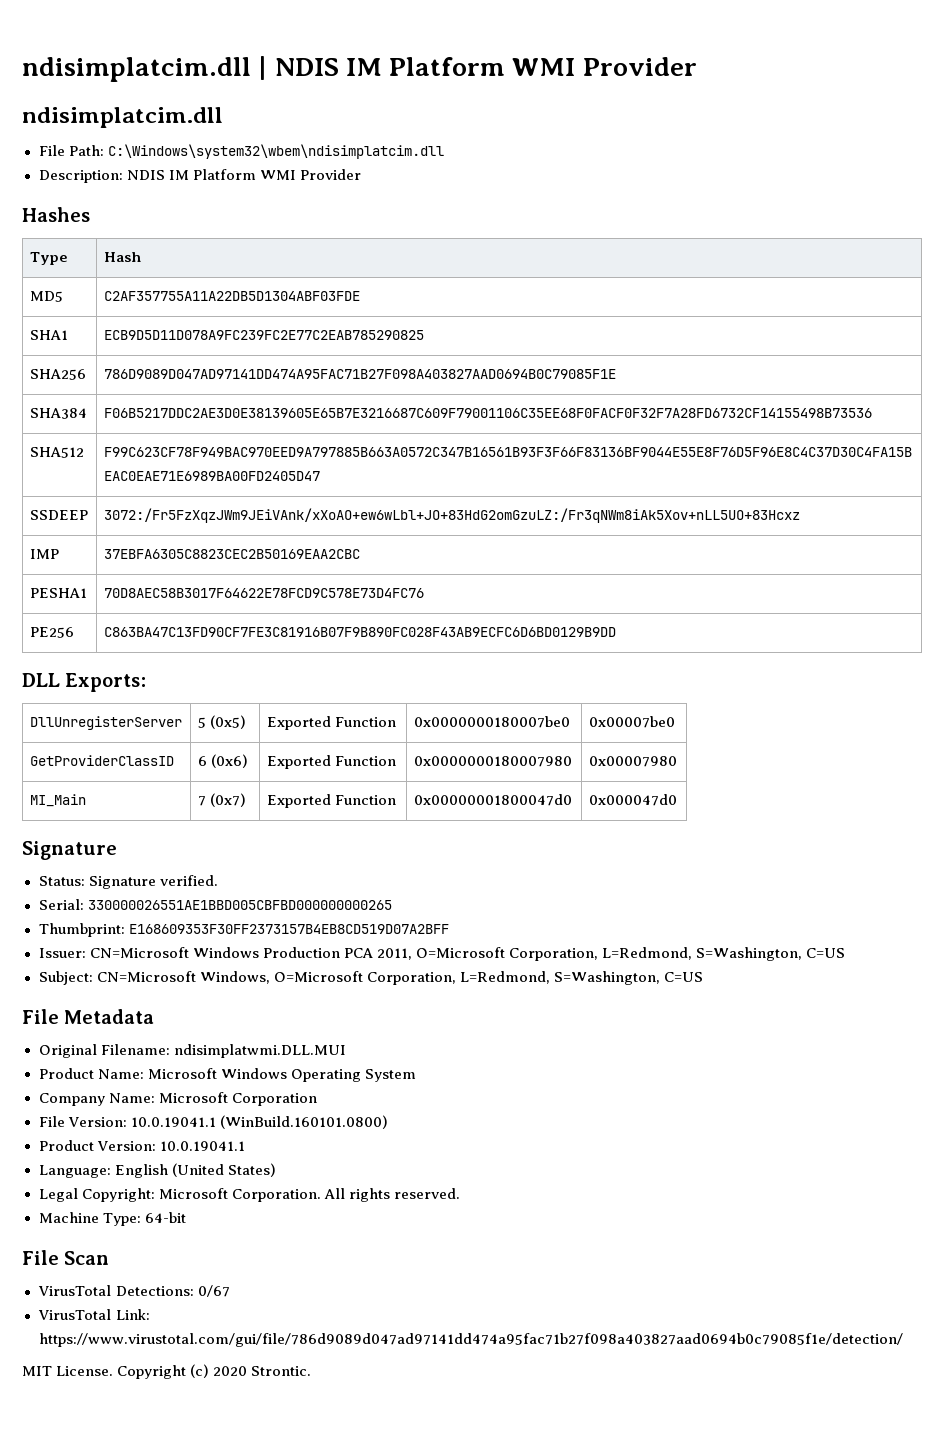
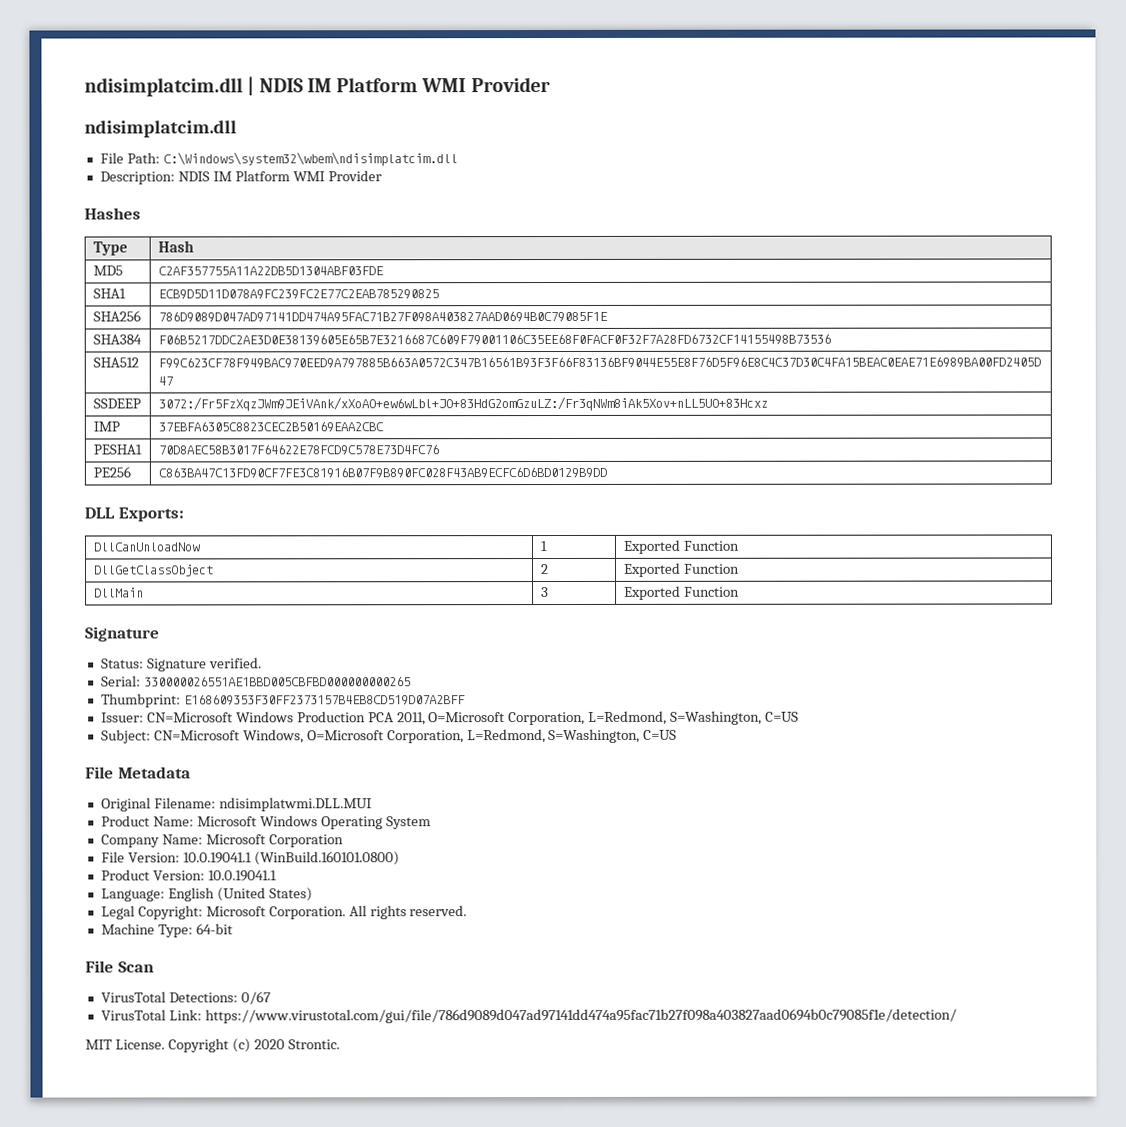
- DllUnregisterServer | 5 (0x5) | Exported Function | 0x0000000180007be0 | 0x00007be0
- GetProviderClassID | 6 (0x6) | Exported Function | 0x0000000180007980 | 0x00007980
- MI_Main | 7 (0x7) | Exported Function | 0x00000001800047d0 | 0x000047d0
+ DllCanUnloadNow | 1 | Exported Function
+ DllGetClassObject | 2 | Exported Function
+ DllMain | 3 | Exported Function

